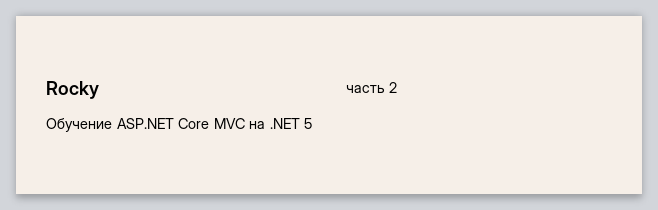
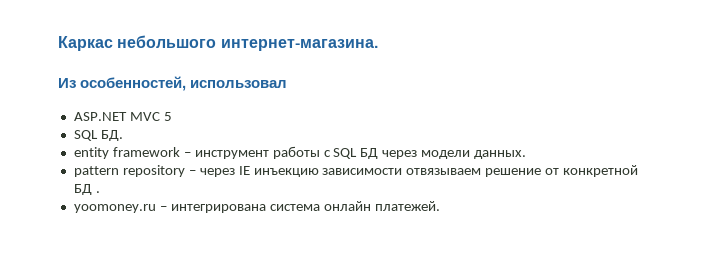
- Rocky
- Обучение ASP.NET Core MVC на .NET 5 часть 2
+ Каркас небольшого интернет-магазина.
+ Из особенностей, использовал
+ ASP.NET MVC 5
+ SQL БД.
+ entity framework – инструмент работы с SQL БД через модели данных.
+ pattern repository – через IE инъекцию зависимости отвязываем решение от конкретной БД .
+ yoomoney.ru – интегрирована система онлайн платежей.

